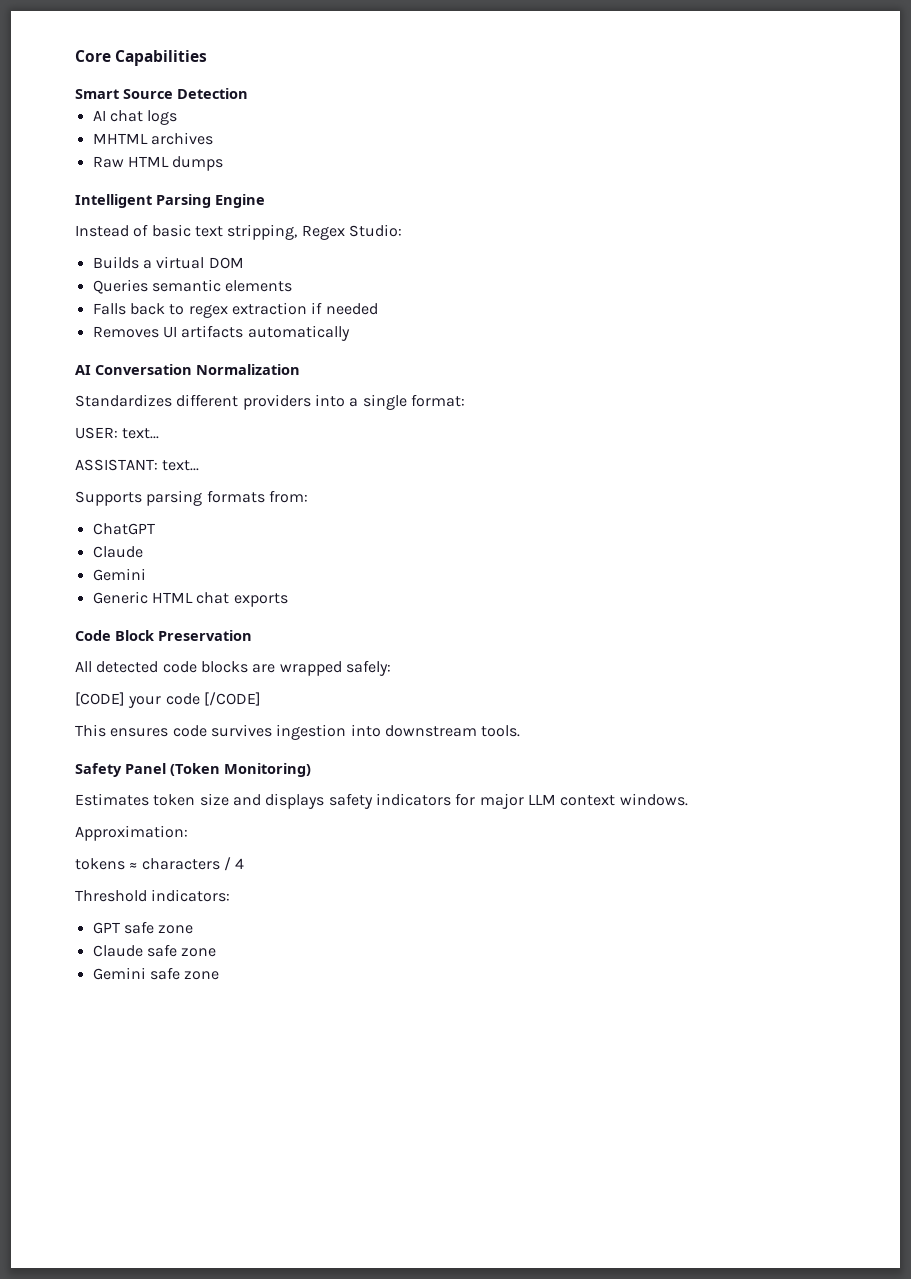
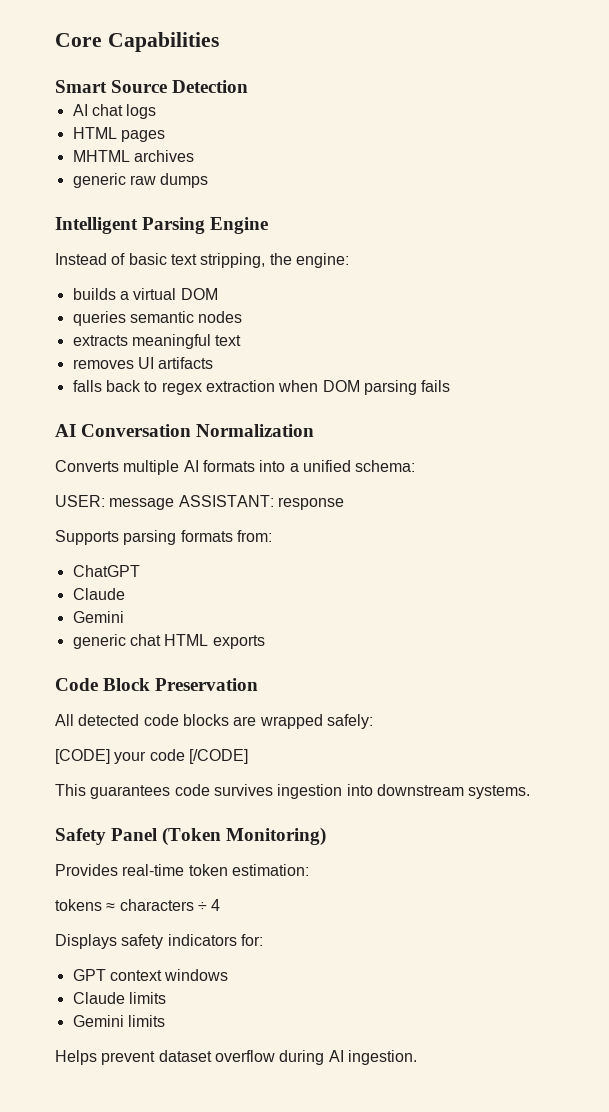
+ HTML pages
- Raw HTML dumps
+ generic raw dumps
- Instead of basic text stripping, Regex Studio:
- Builds a virtual DOM
+ Instead of basic text stripping, the engine:
+ builds a virtual DOM
- Queries semantic elements
- Falls back to regex extraction if needed
- Removes UI artifacts automatically
+ queries semantic nodes
+ extracts meaningful text
+ removes UI artifacts
+ falls back to regex extraction when DOM parsing fails
  AI Conversation Normalization
- Standardizes different providers into a single format:
- USER: text...
- ASSISTANT: text...
+ Converts multiple AI formats into a unified schema:
+ USER: message ASSISTANT: response
- Generic HTML chat exports
+ generic chat HTML exports
- This ensures code survives ingestion into downstream tools.
+ This guarantees code survives ingestion into downstream systems.
- Estimates token size and displays safety indicators for major LLM context windows.
- Approximation:
+ Provides real-time token estimation:
- tokens ≈ characters / 4
+ tokens ≈ characters ÷ 4
- Threshold indicators:
+ Displays safety indicators for:
- GPT safe zone
- Claude safe zone
- Gemini safe zone
+ GPT context windows
+ Claude limits
+ Gemini limits
+ Helps prevent dataset overflow during AI ingestion.

